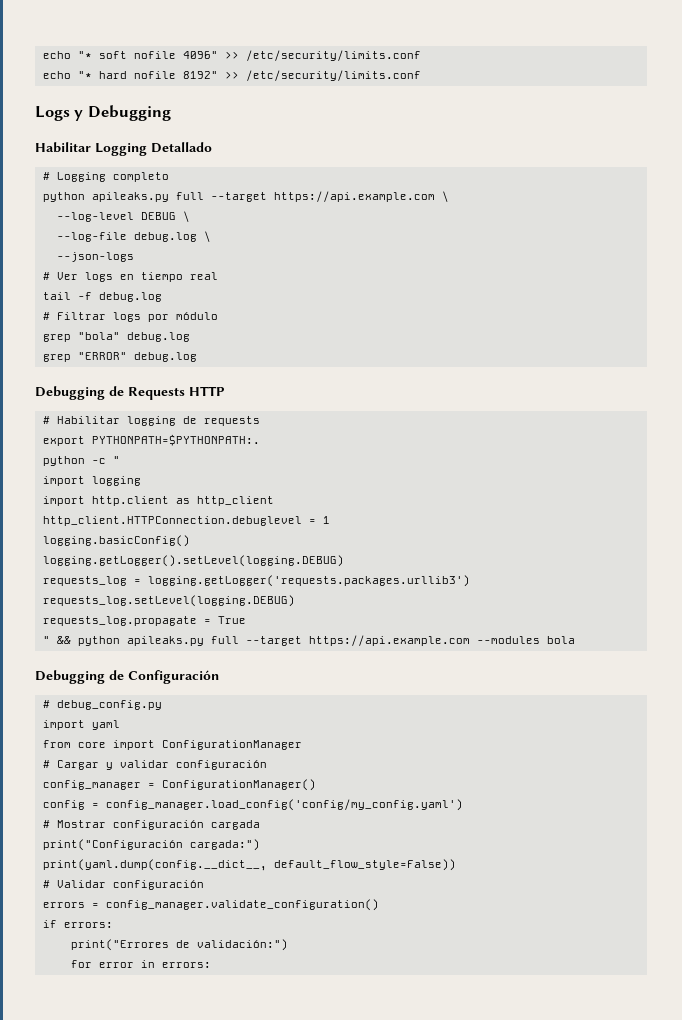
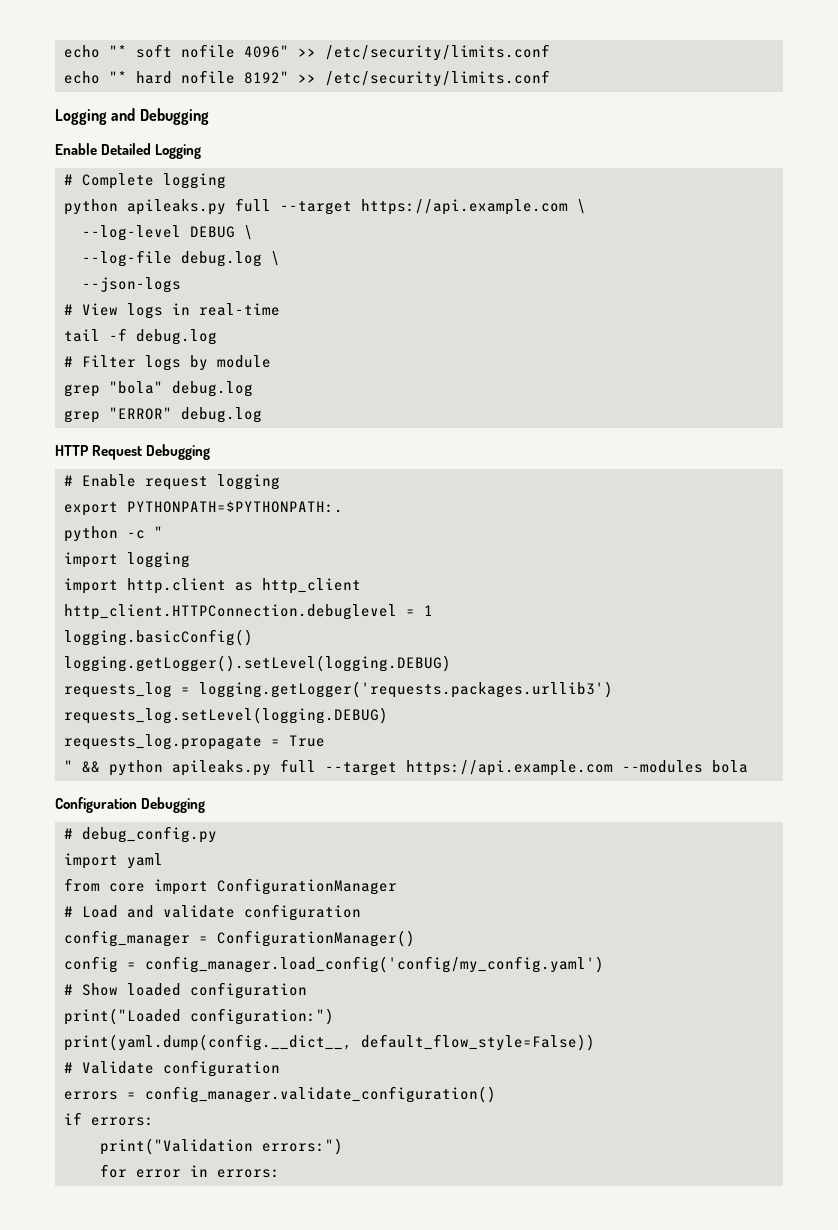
- Logs y Debugging
- Habilitar Logging Detallado
- # Logging completo
+ Logging and Debugging
+ Enable Detailed Logging
+ # Complete logging
- # Ver logs en tiempo real
+ # View logs in real-time
- # Filtrar logs por módulo
+ # Filter logs by module
- Debugging de Requests HTTP
- # Habilitar logging de requests
+ HTTP Request Debugging
+ # Enable request logging
- Debugging de Configuración
+ Configuration Debugging
- # Cargar y validar configuración
+ # Load and validate configuration
- # Mostrar configuración cargada
- print("Configuración cargada:")
+ # Show loaded configuration
+ print("Loaded configuration:")
- # Validar configuración
+ # Validate configuration
- print("Errores de validación:")
+ print("Validation errors:")

